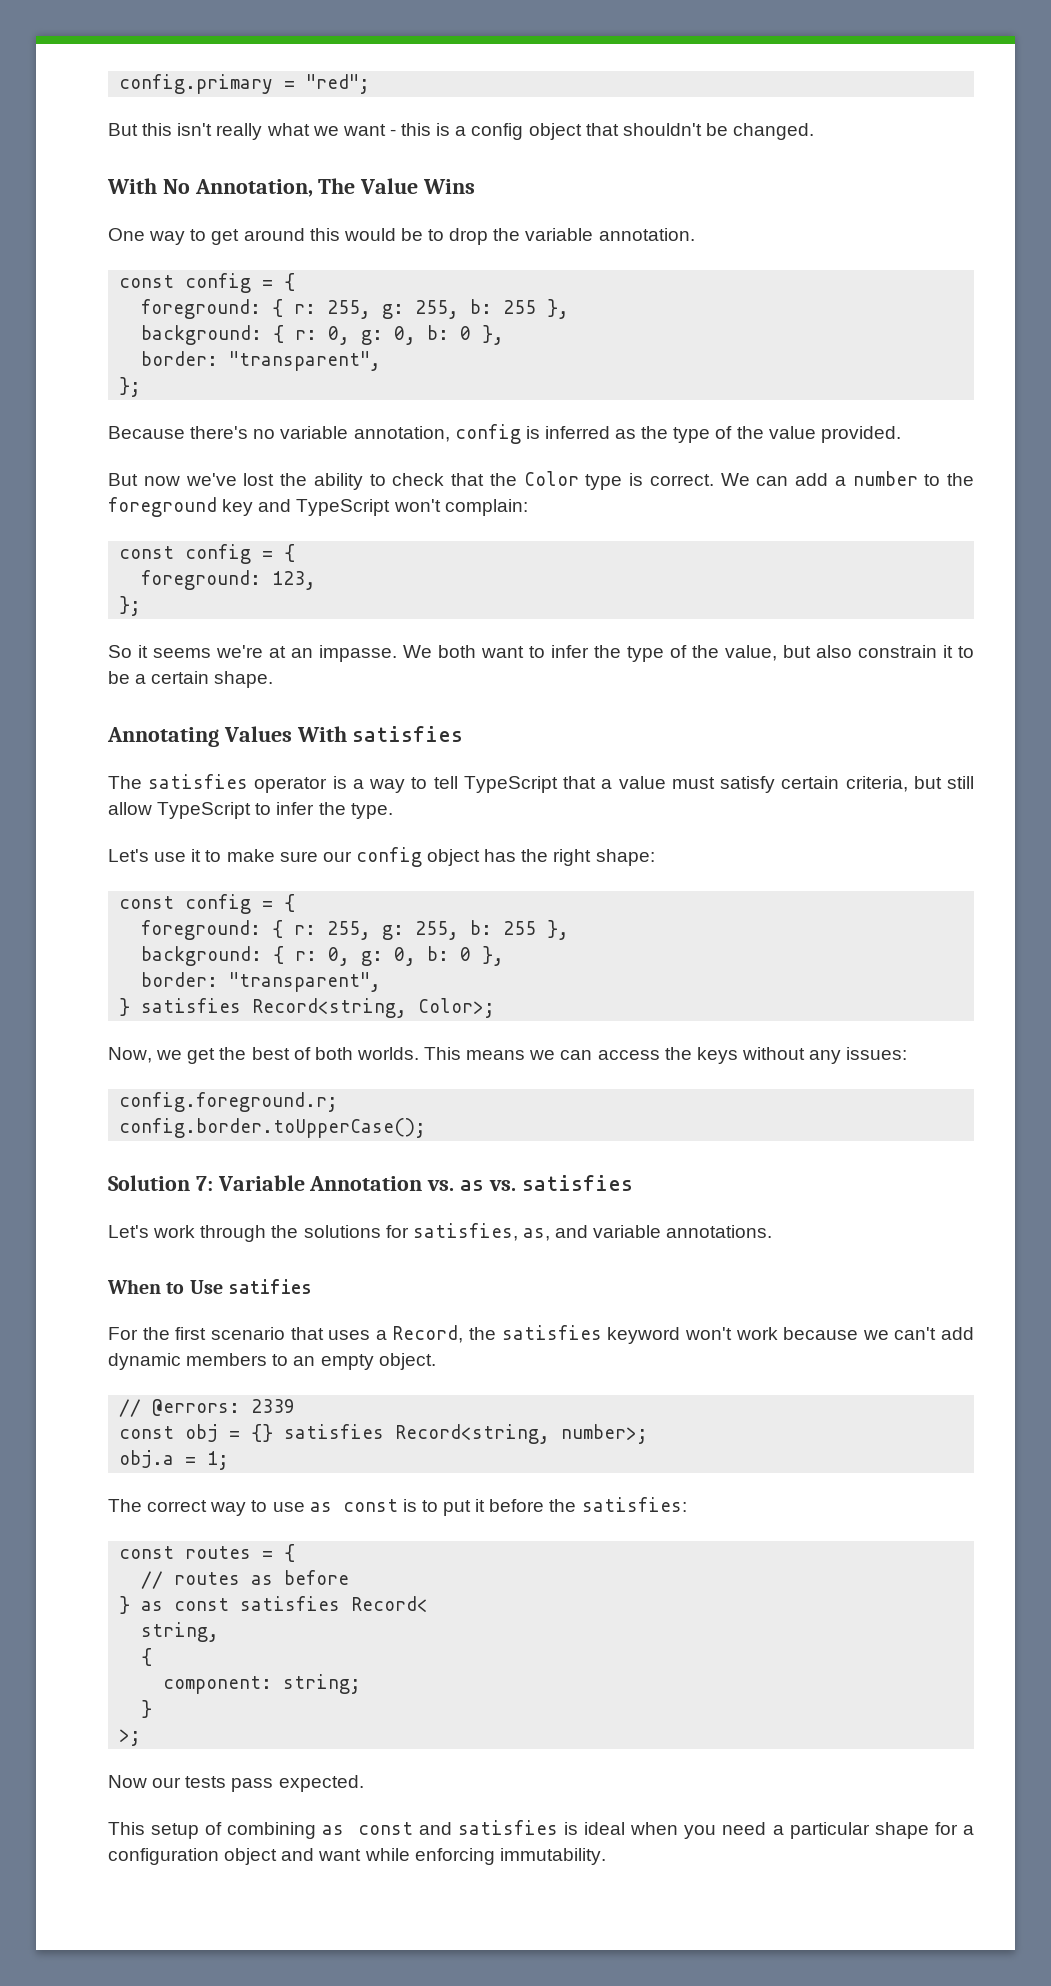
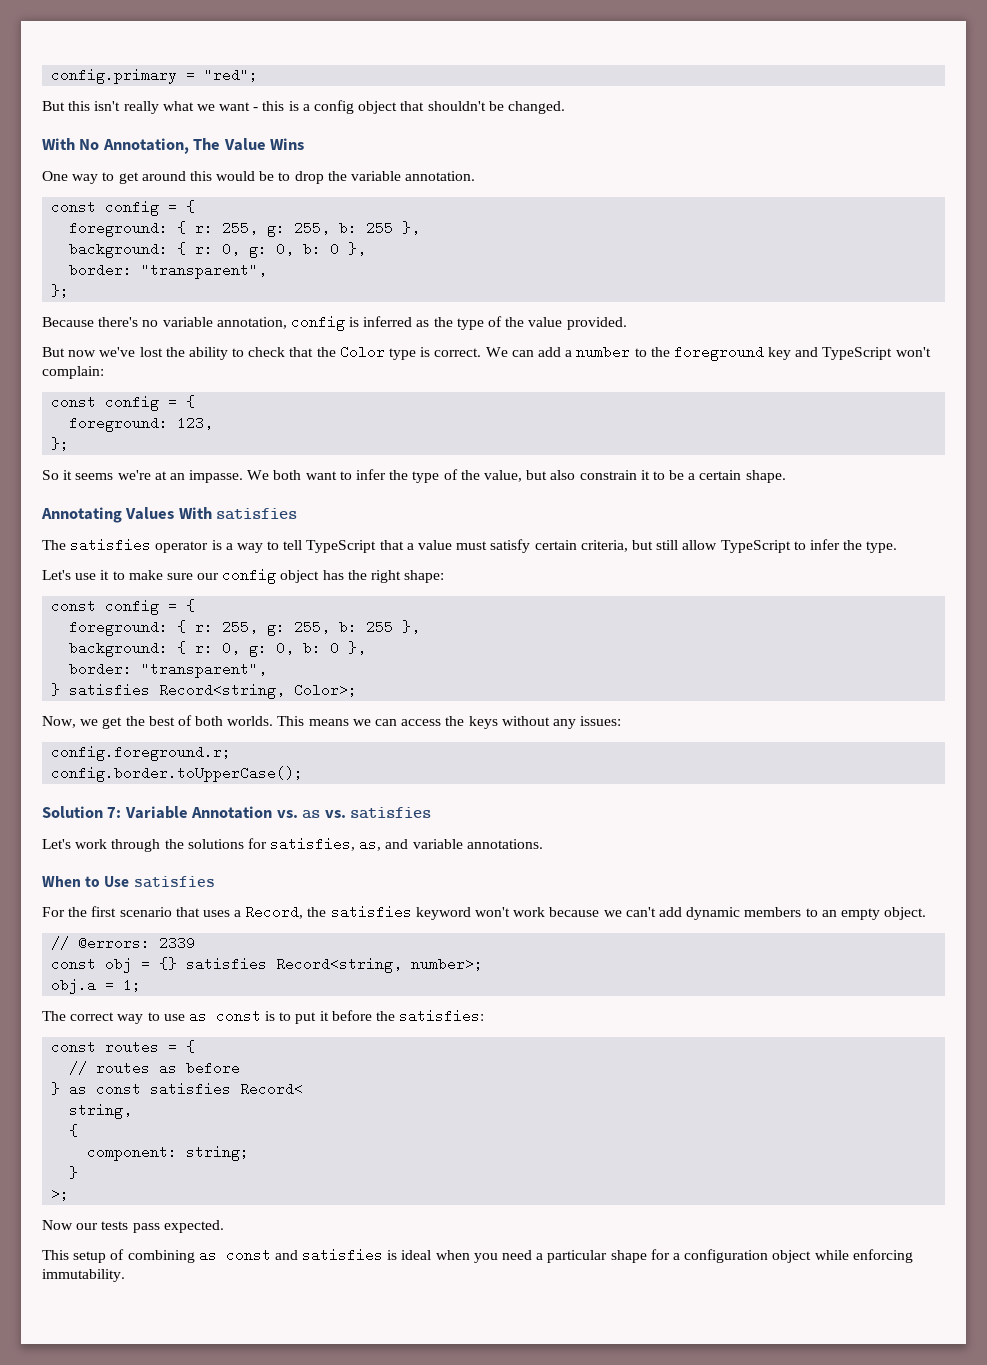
- When to Use satifies
+ When to Use satisfies
- This setup of combining as const and satisfies is ideal when you need a particular shape for a configuration object and want while enforcing immutability.
+ This setup of combining as const and satisfies is ideal when you need a particular shape for a configuration object while enforcing immutability.

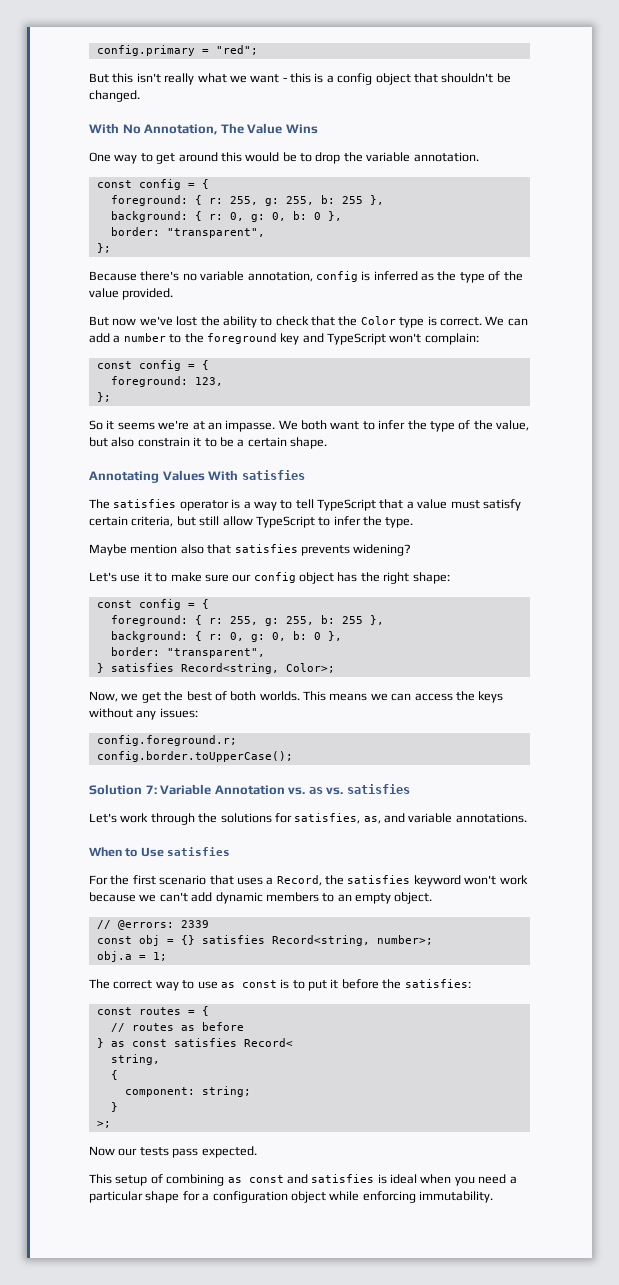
+ Maybe mention also that satisfies prevents widening?

